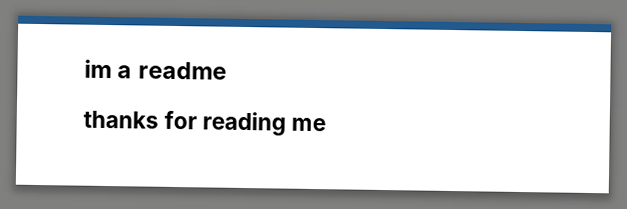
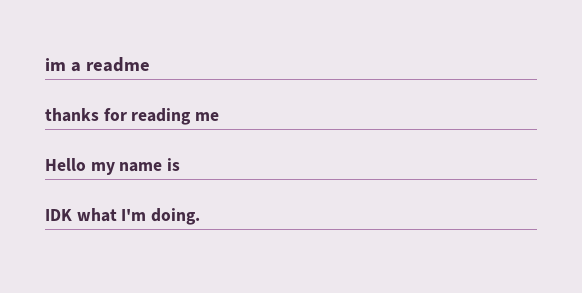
+ Hello my name is
+ IDK what I'm doing.

